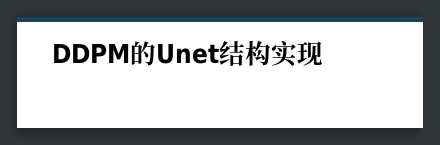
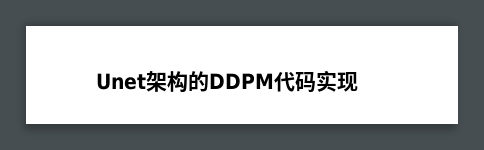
- DDPM的Unet结构实现
+ Unet架构的DDPM代码实现

